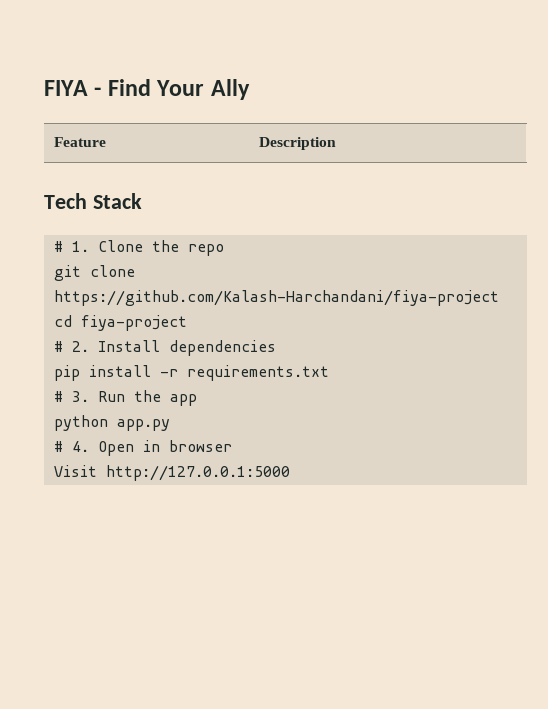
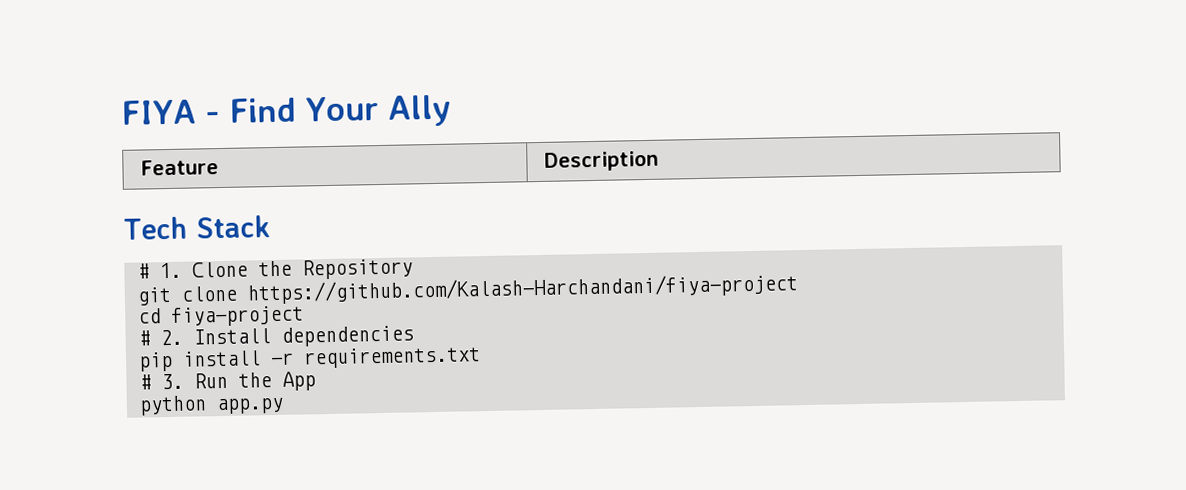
- # 1. Clone the repo
+ # 1. Clone the Repository
- # 3. Run the app
+ # 3. Run the App
- # 4. Open in browser
- Visit http://127.0.0.1:5000

